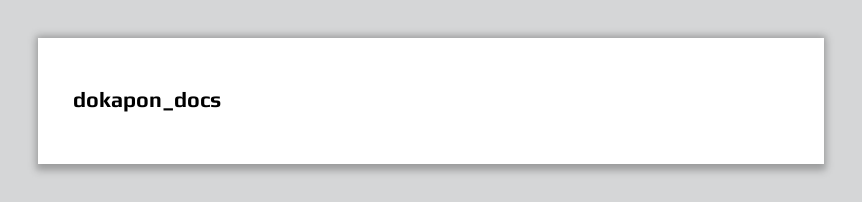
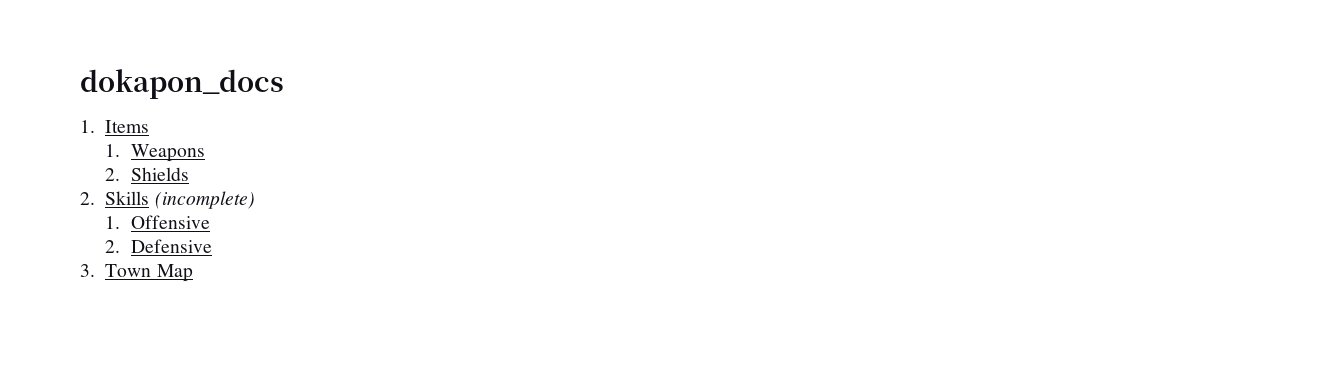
+ 1. Items
+ 1. Weapons
+ 2. Shields
+ 2. Skills (incomplete)
+ 1. Offensive
+ 2. Defensive
+ 3. Town Map

